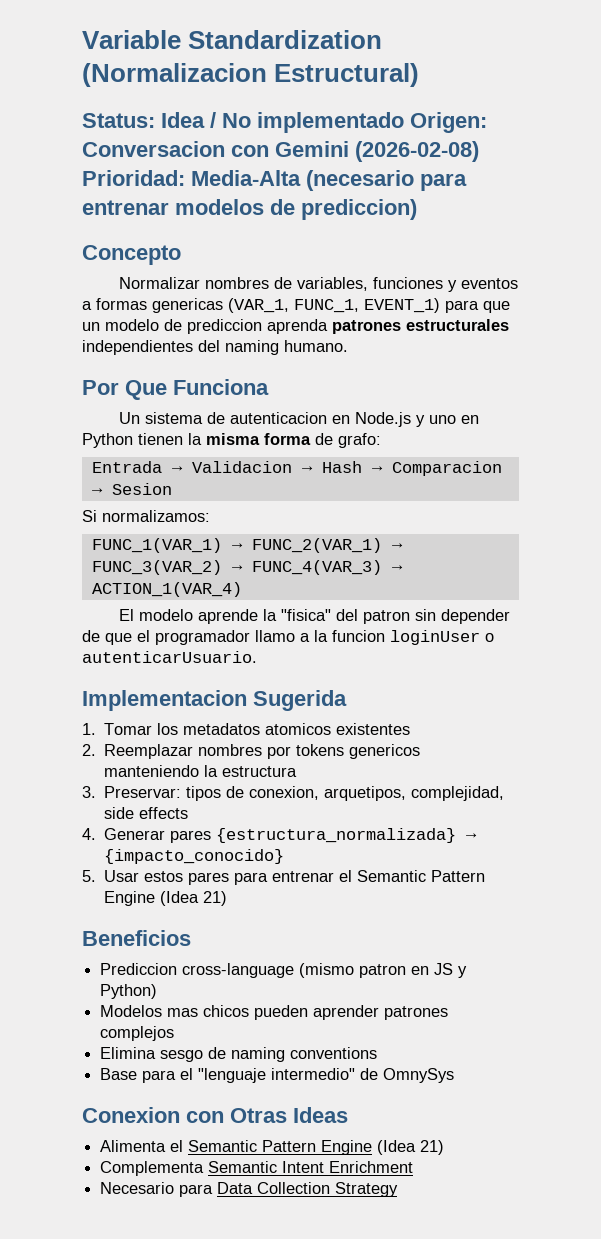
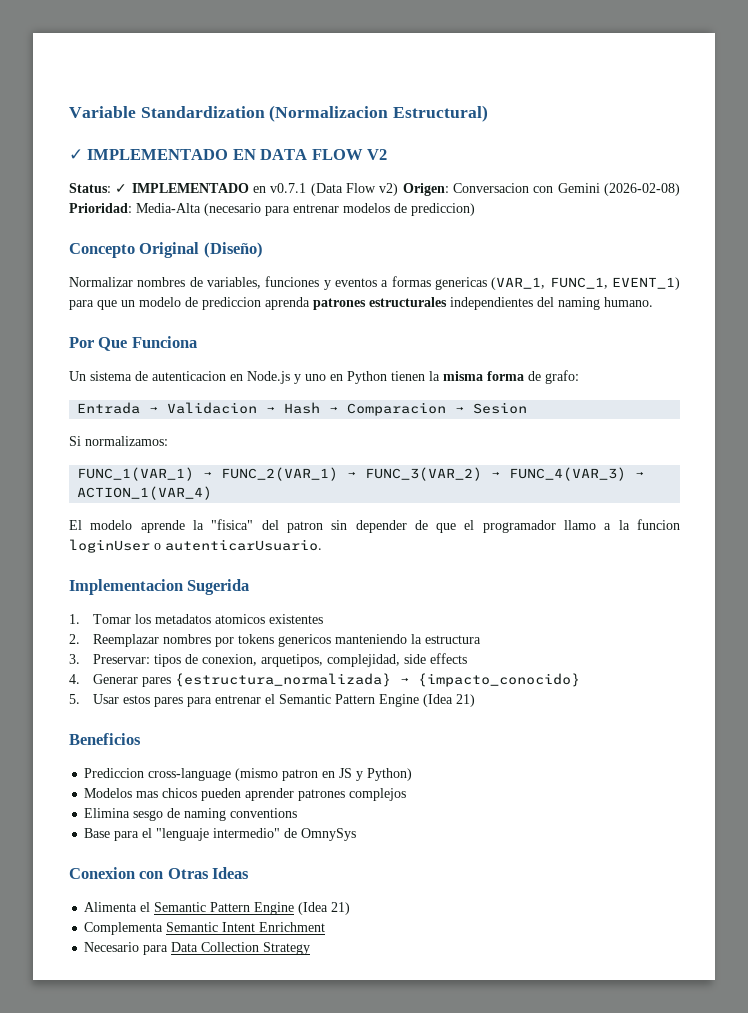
- Status: Idea / No implementado Origen: Conversacion con Gemini (2026-02-08) Prioridad: Media-Alta (necesario para entrenar modelos de prediccion)
+ ✓ IMPLEMENTADO EN DATA FLOW V2
+ Status: ✓ IMPLEMENTADO en v0.7.1 (Data Flow v2) Origen: Conversacion con Gemini (2026-02-08) Prioridad: Media-Alta (necesario para entrenar modelos de prediccion)
- Concepto
+ Concepto Original (Diseño)

